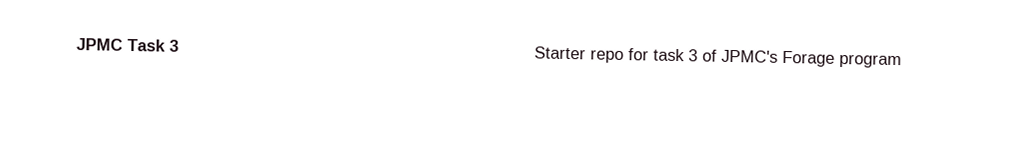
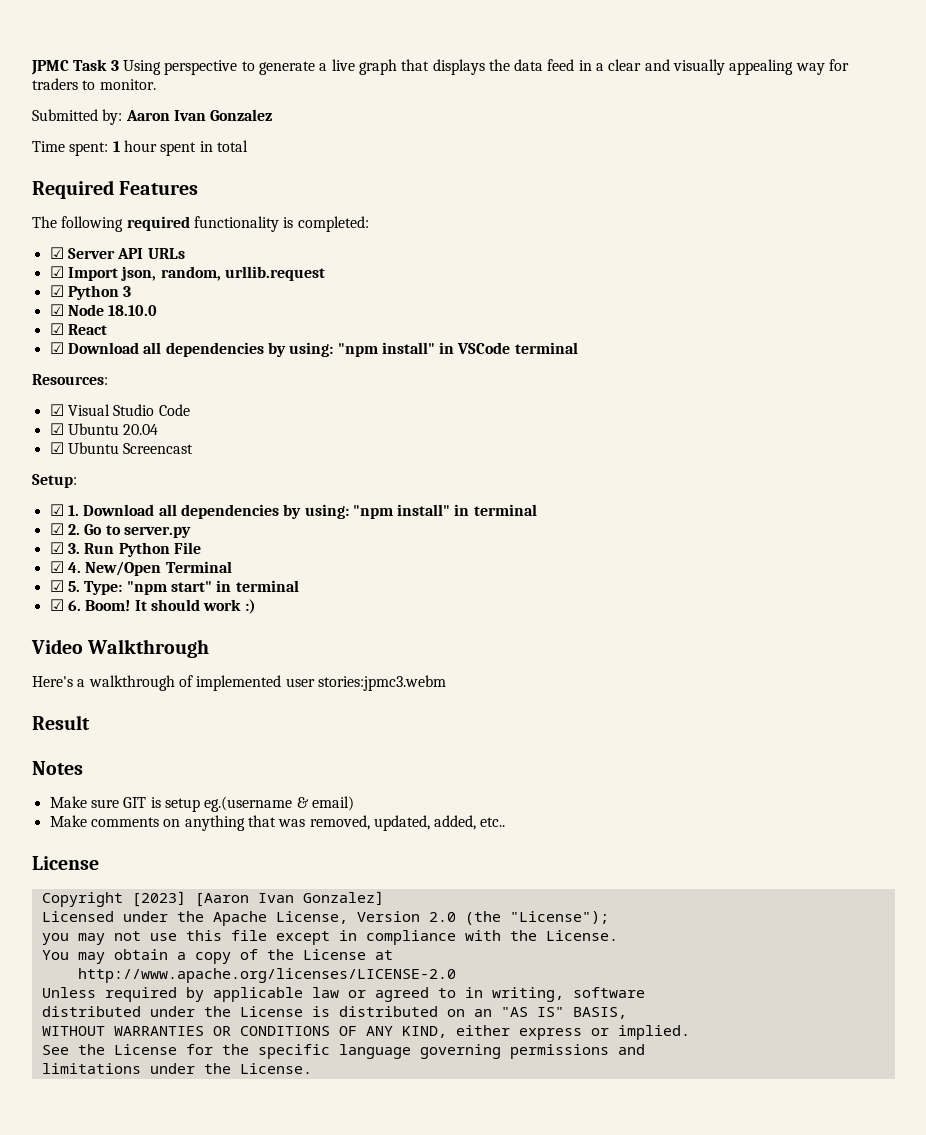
- JPMC Task 3
- Starter repo for task 3 of JPMC's Forage program
+ JPMC Task 3 Using perspective to generate a live graph that displays the data feed in a clear and visually appealing way for traders to monitor.
+ Submitted by: Aaron Ivan Gonzalez
+ Time spent: 1 hour spent in total
+ Required Features
+ The following required functionality is completed:
+ ☑ Server API URLs
+ ☑ Import json, random, urllib.request
+ ☑ Python 3
+ ☑ Node 18.10.0
+ ☑ React
+ ☑ Download all dependencies by using: "npm install" in VSCode terminal
+ Resources:
+ ☑ Visual Studio Code
+ ☑ Ubuntu 20.04
+ ☑ Ubuntu Screencast
+ Setup:
+ ☑ 1. Download all dependencies by using: "npm install" in terminal
+ ☑ 2. Go to server.py
+ ☑ 3. Run Python File
+ ☑ 4. New/Open Terminal
+ ☑ 5. Type: "npm start" in terminal
+ ☑ 6. Boom! It should work :)
+ Video Walkthrough
+ Here's a walkthrough of implemented user stories:jpmc3.webm
+ Result
+ Notes
+ Make sure GIT is setup eg.(username & email)
+ Make comments on anything that was removed, updated, added, etc..
+ License
+ Copyright [2023] [Aaron Ivan Gonzalez]
+ Licensed under the Apache License, Version 2.0 (the "License");
+ you may not use this file except in compliance with the License.
+ You may obtain a copy of the License at
+ http://www.apache.org/licenses/LICENSE-2.0
+ Unless required by applicable law or agreed to in writing, software
+ distributed under the License is distributed on an "AS IS" BASIS,
+ WITHOUT WARRANTIES OR CONDITIONS OF ANY KIND, either express or implied.
+ See the License for the specific language governing permissions and
+ limitations under the License.

